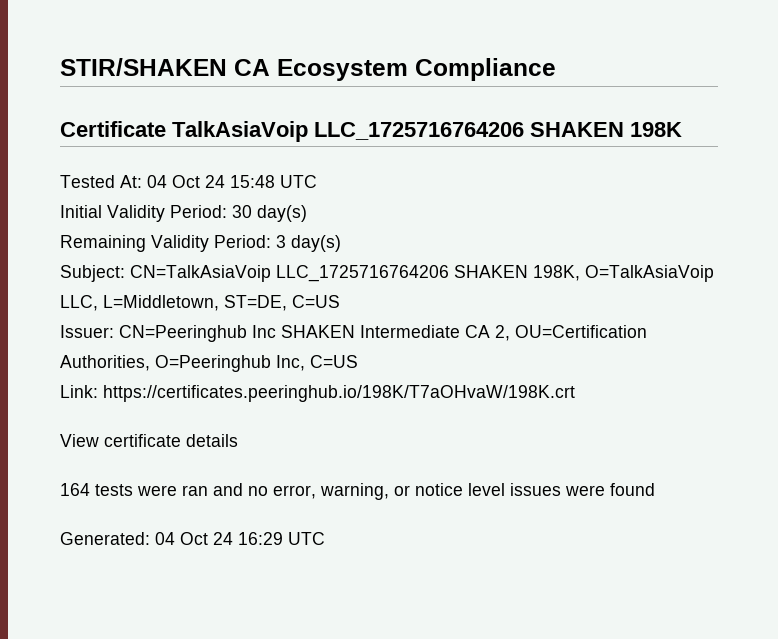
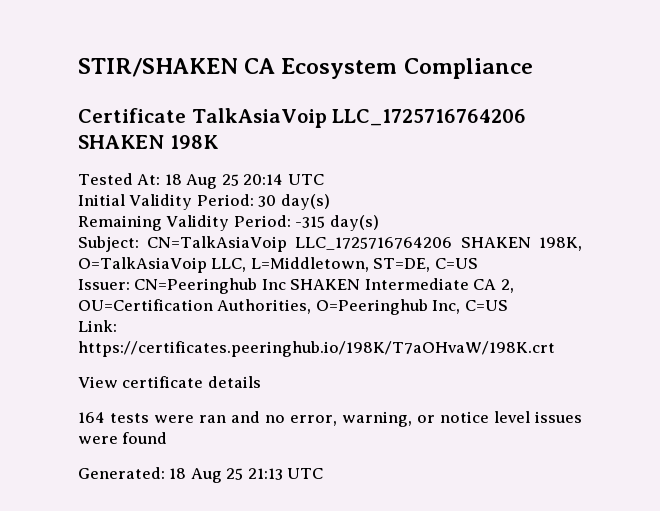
- Tested At: 04 Oct 24 15:48 UTC
+ Tested At: 18 Aug 25 20:14 UTC
- Remaining Validity Period: 3 day(s)
+ Remaining Validity Period: -315 day(s)
- Generated: 04 Oct 24 16:29 UTC
+ Generated: 18 Aug 25 21:13 UTC

